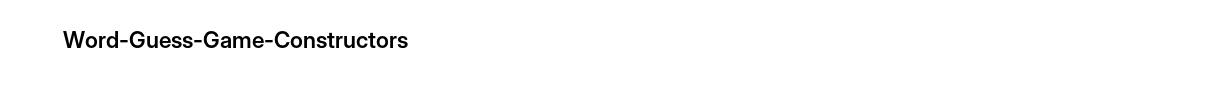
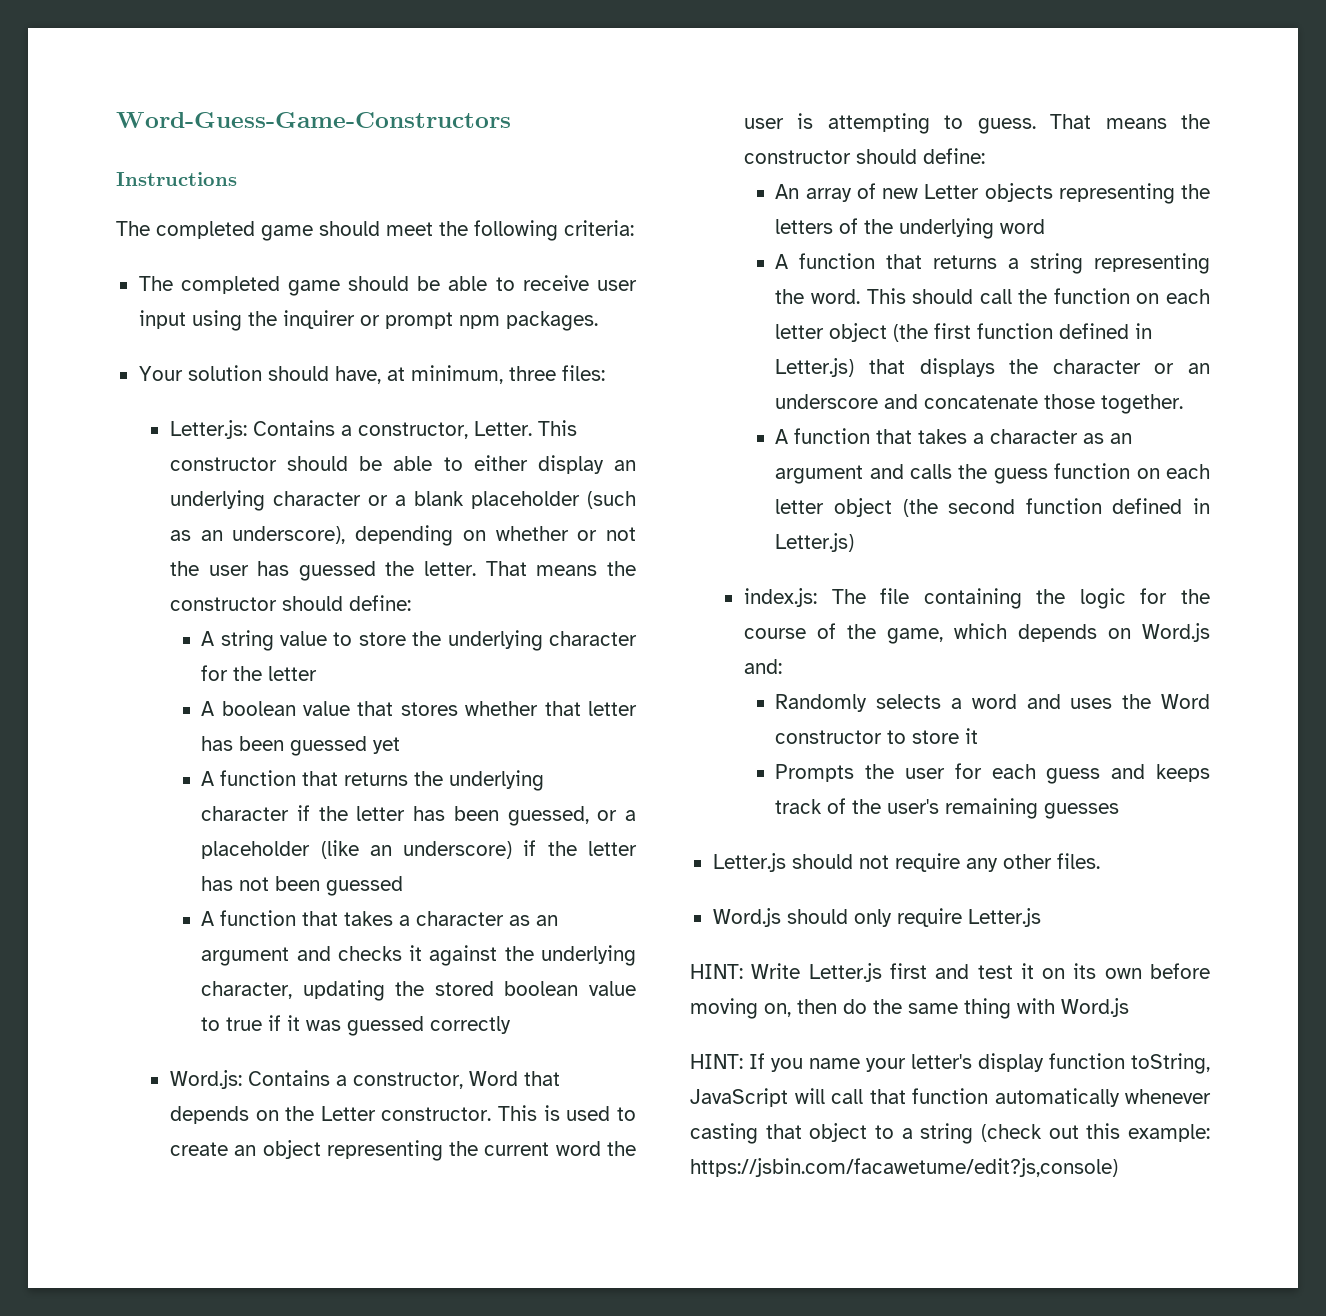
+ Instructions
+ The completed game should meet the following criteria:
+ The completed game should be able to receive user input using the inquirer or prompt npm packages.
+ Your solution should have, at minimum, three files:
+ Letter.js: Contains a constructor, Letter. This constructor should be able to either display an underlying character or a blank placeholder (such as an underscore), depending on whether or not the user has guessed the letter. That means the constructor should define:
+ A string value to store the underlying character for the letter
+ A boolean value that stores whether that letter has been guessed yet
+ A function that returns the underlying character if the letter has been guessed, or a placeholder (like an underscore) if the letter has not been guessed
+ A function that takes a character as an argument and checks it against the underlying character, updating the stored boolean value to true if it was guessed correctly
+ Word.js: Contains a constructor, Word that depends on the Letter constructor. This is used to create an object representing the current word the user is attempting to guess. That means the constructor should define:
+ An array of new Letter objects representing the letters of the underlying word
+ A function that returns a string representing the word. This should call the function on each letter object (the first function defined in Letter.js) that displays the character or an underscore and concatenate those together.
+ A function that takes a character as an argument and calls the guess function on each letter object (the second function defined in Letter.js)
+ index.js: The file containing the logic for the course of the game, which depends on Word.js and:
+ Randomly selects a word and uses the Word constructor to store it
+ Prompts the user for each guess and keeps track of the user's remaining guesses
+ Letter.js should not require any other files.
+ Word.js should only require Letter.js
+ HINT: Write Letter.js first and test it on its own before moving on, then do the same thing with Word.js
+ HINT: If you name your letter's display function toString, JavaScript will call that function automatically whenever casting that object to a string (check out this example: https://jsbin.com/facawetume/edit?js,console)

